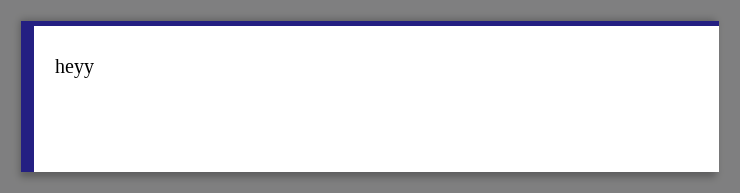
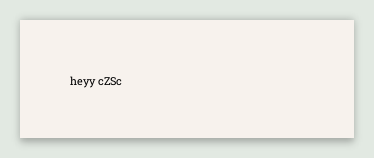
- heyy
+ heyy cZSc

